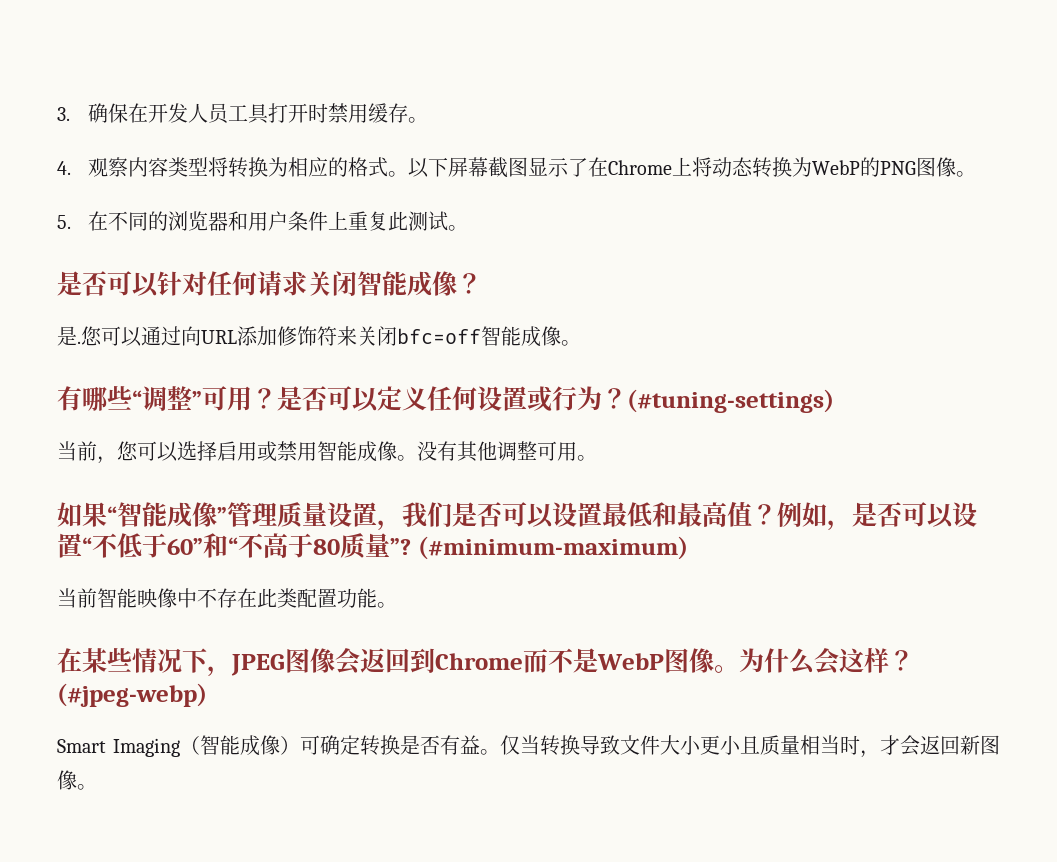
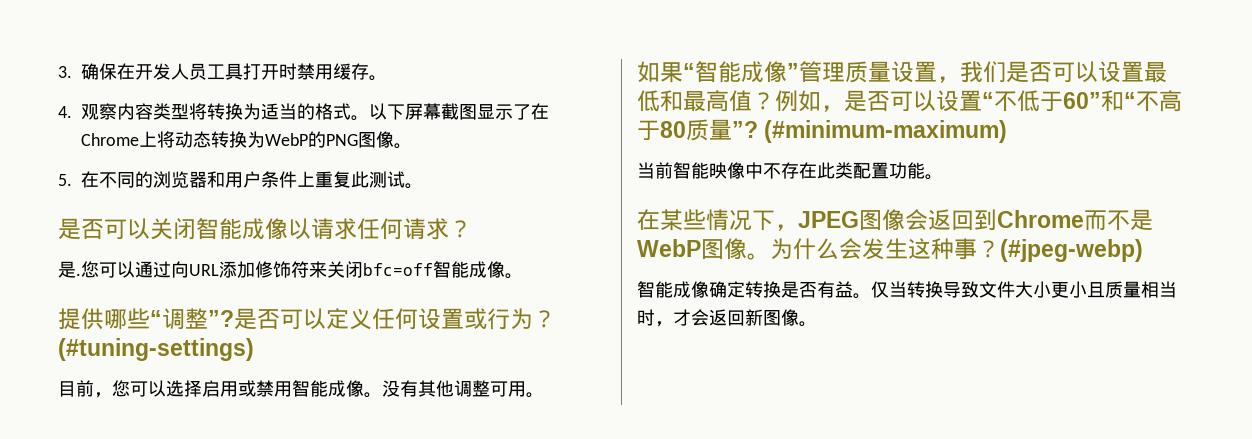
- 4.观察内容类型将转换为相应的格式。
+ 4.观察内容类型将转换为适当的格式。
- 是否可以针对任何请求关闭智能成像？
+ 是否可以关闭智能成像以请求任何请求？
- 有哪些“调整”可用？
+ 提供哪些“调整”?
- 当前，您可以选择启用或禁用智能成像。
+ 目前，您可以选择启用或禁用智能成像。
- 为什么会这样？
+ 为什么会发生这种事？
- Smart Imaging（智能成像）可确定转换是否有益。
+ 智能成像确定转换是否有益。

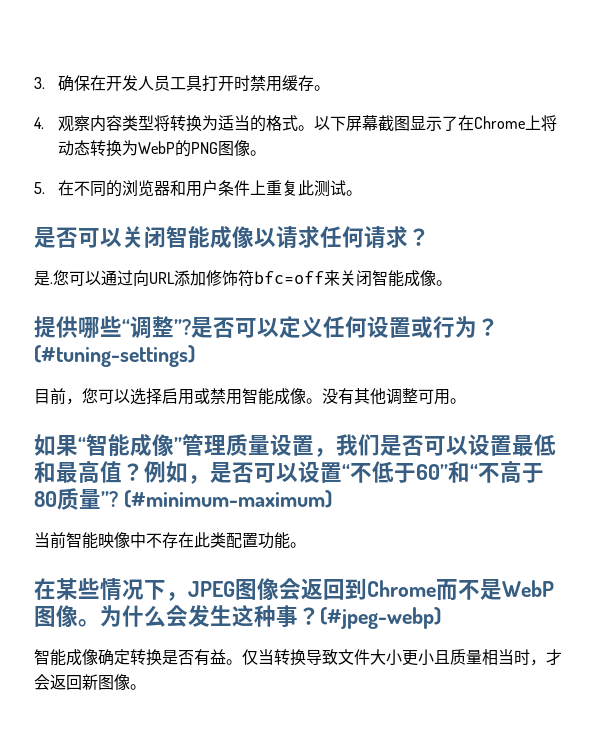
- 您可以通过向URL添加修饰符来关闭bfc=off智能成像。
+ 您可以通过向URL添加修饰符bfc=off来关闭智能成像。

